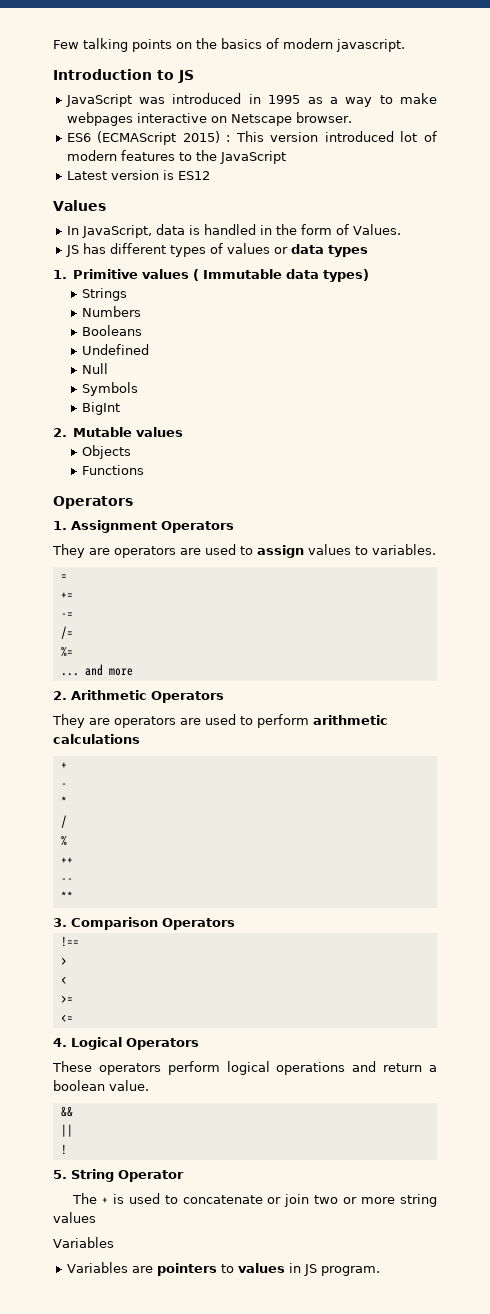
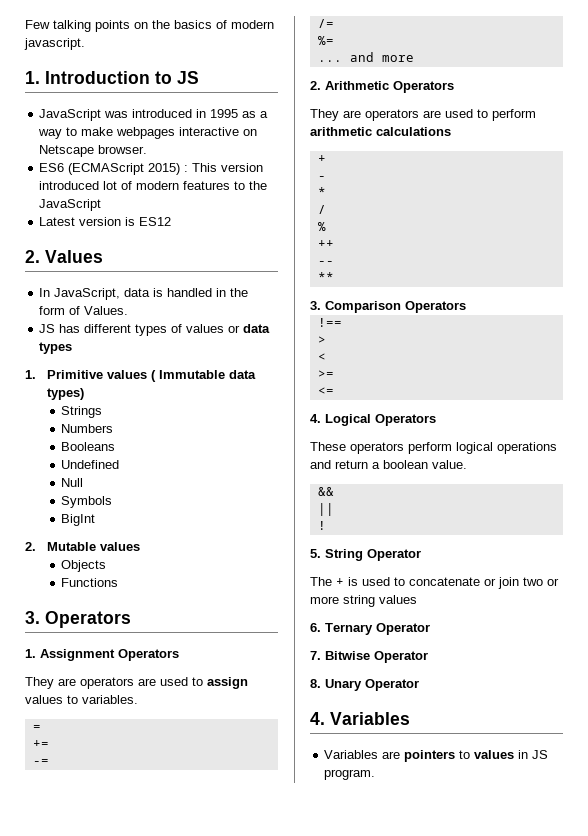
- Introduction to JS
+ 1. Introduction to JS
- Values
+ 2. Values
  Functions
- Operators
+ 3. Operators
  The + is used to concatenate or join two or more string values
- Variables
+ 6. Ternary Operator
+ 7. Bitwise Operator
+ 8. Unary Operator
+ 4. Variables

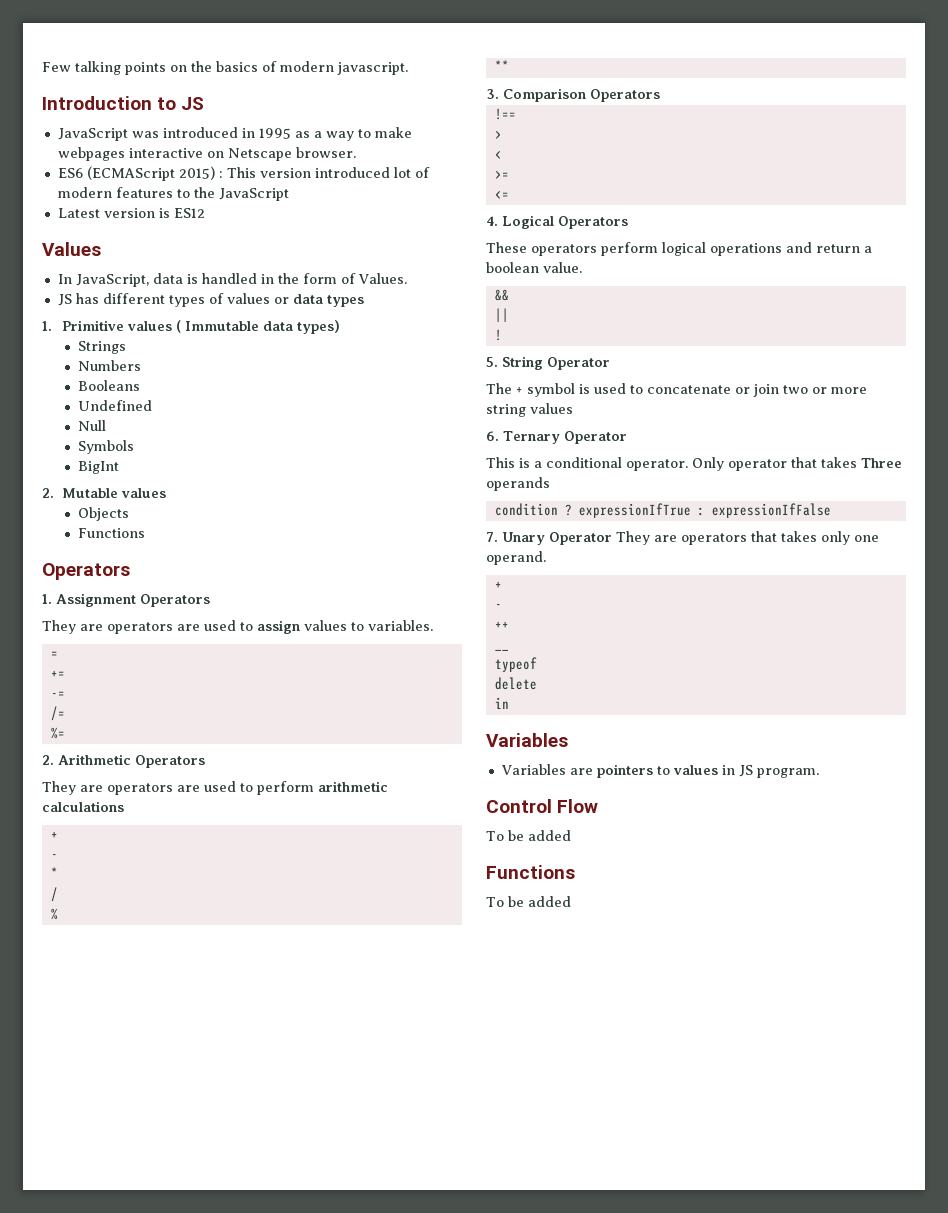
- 1. Introduction to JS
+ Introduction to JS
- 2. Values
+ Values
  Objects
  Functions
- 3. Operators
+ Operators
- ... and more
- ++
- --
- The + is used to concatenate or join two or more string values
+ The + symbol is used to concatenate or join two or more string values
- 7. Bitwise Operator
- 8. Unary Operator
- 4. Variables
+ This is a conditional operator. Only operator that takes Three operands
+ condition ? expressionIfTrue : expressionIfFalse
+ 7. Unary Operator They are operators that takes only one operand.
+ +
+ -
+ ++
+ __
+ typeof
+ delete
+ in
+ Variables
+ Control Flow
+ To be added
+ Functions
+ To be added

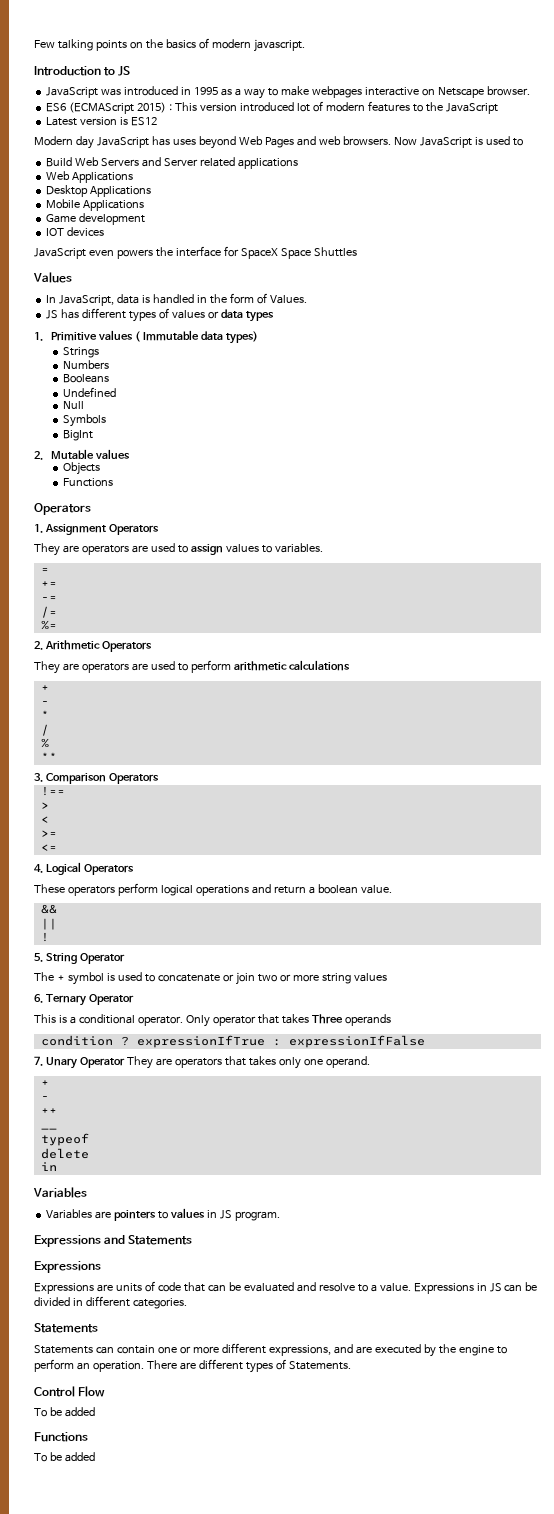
+ Modern day JavaScript has uses beyond Web Pages and web browsers. Now JavaScript is used to
+ Build Web Servers and Server related applications
+ Web Applications
+ Desktop Applications
+ Mobile Applications
+ Game development
+ IOT devices
+ JavaScript even powers the interface for SpaceX Space Shuttles
+ Expressions and Statements
+ Expressions
+ Expressions are units of code that can be evaluated and resolve to a value. Expressions in JS can be divided in different categories.
+ Statements
+ Statements can contain one or more different expressions, and are executed by the engine to perform an operation. There are different types of Statements.

